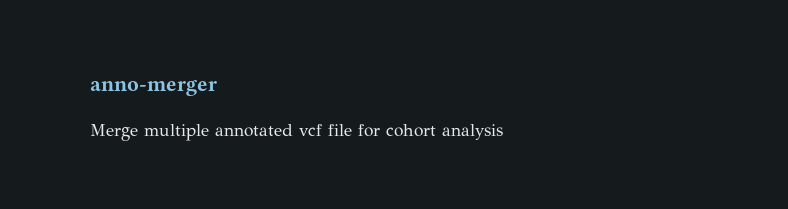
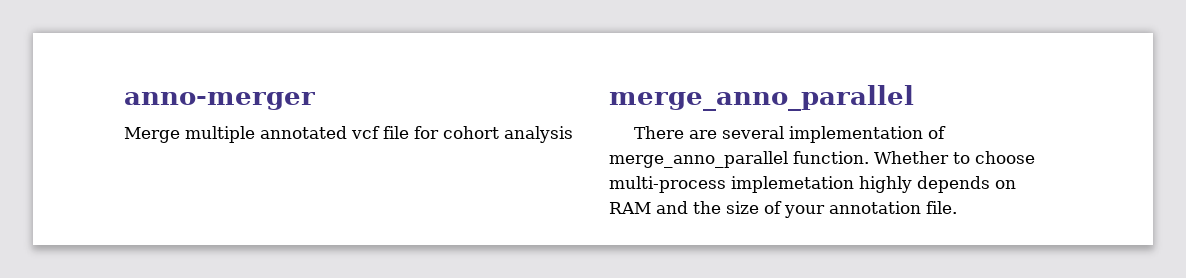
  Merge multiple annotated vcf file for cohort analysis
+ merge_anno_parallel
+ There are several implementation of merge_anno_parallel function. Whether to choose multi-process implemetation highly depends on RAM and the size of your annotation file.

